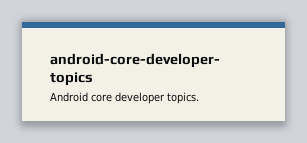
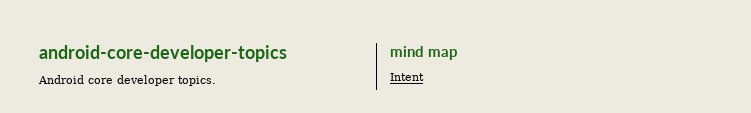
+ mind map
+ Intent

